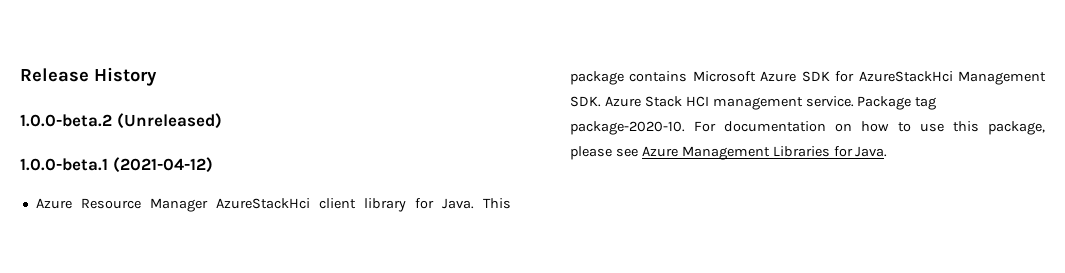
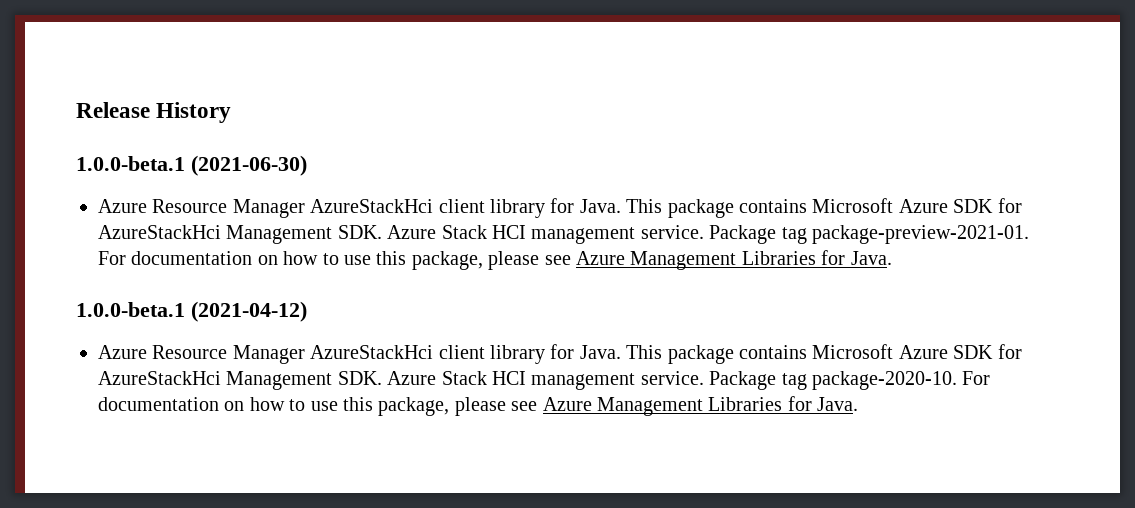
- 1.0.0-beta.2 (Unreleased)
+ 1.0.0-beta.1 (2021-06-30)
+ Azure Resource Manager AzureStackHci client library for Java. This package contains Microsoft Azure SDK for AzureStackHci Management SDK. Azure Stack HCI management service. Package tag package-preview-2021-01. For documentation on how to use this package, please see Azure Management Libraries for Java.

